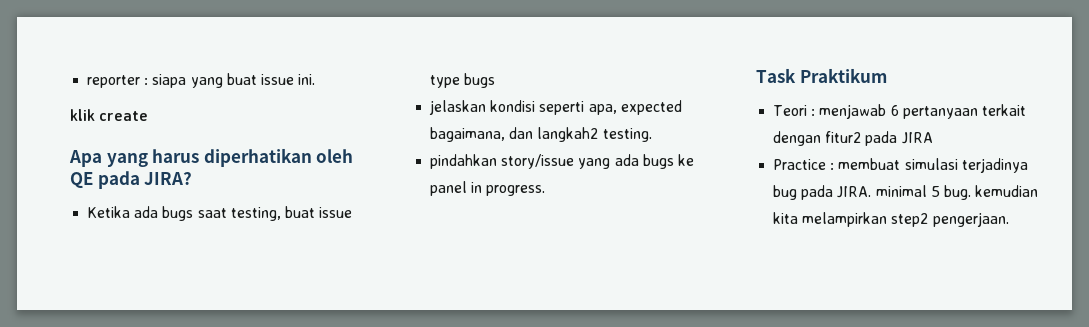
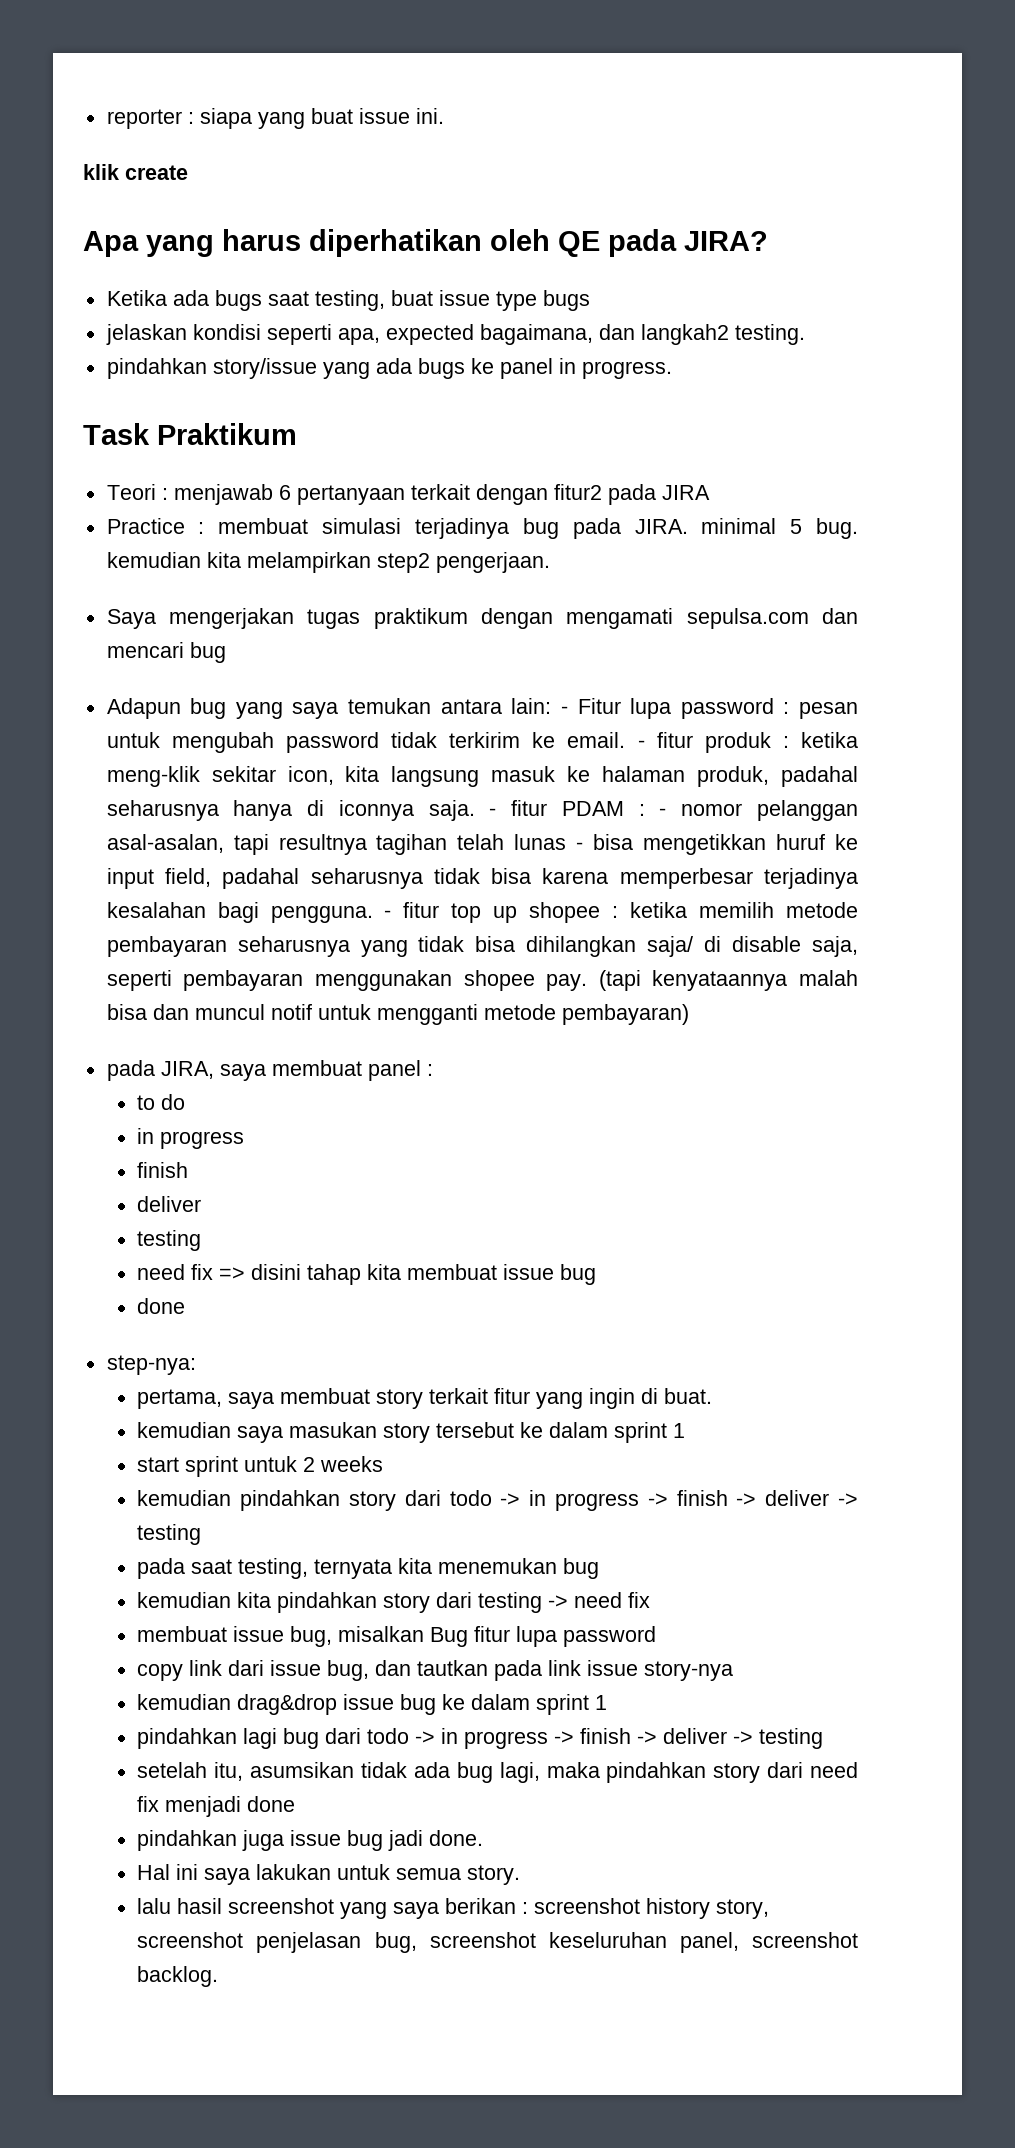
+ Saya mengerjakan tugas praktikum dengan mengamati sepulsa.com dan mencari bug
+ Adapun bug yang saya temukan antara lain: - Fitur lupa password : pesan untuk mengubah password tidak terkirim ke email. - fitur produk : ketika meng-klik sekitar icon, kita langsung masuk ke halaman produk, padahal seharusnya hanya di iconnya saja. - fitur PDAM : - nomor pelanggan asal-asalan, tapi resultnya tagihan telah lunas - bisa mengetikkan huruf ke input field, padahal seharusnya tidak bisa karena memperbesar terjadinya kesalahan bagi pengguna. - fitur top up shopee : ketika memilih metode pembayaran seharusnya yang tidak bisa dihilangkan saja/ di disable saja, seperti pembayaran menggunakan shopee pay. (tapi kenyataannya malah bisa dan muncul notif untuk mengganti metode pembayaran)
+ pada JIRA, saya membuat panel :
+ to do
+ in progress
+ finish
+ deliver
+ testing
+ need fix => disini tahap kita membuat issue bug
+ done
+ step-nya:
+ pertama, saya membuat story terkait fitur yang ingin di buat.
+ kemudian saya masukan story tersebut ke dalam sprint 1
+ start sprint untuk 2 weeks
+ kemudian pindahkan story dari todo -> in progress -> finish -> deliver -> testing
+ pada saat testing, ternyata kita menemukan bug
+ kemudian kita pindahkan story dari testing -> need fix
+ membuat issue bug, misalkan Bug fitur lupa password
+ copy link dari issue bug, dan tautkan pada link issue story-nya
+ kemudian drag&drop issue bug ke dalam sprint 1
+ pindahkan lagi bug dari todo -> in progress -> finish -> deliver -> testing
+ setelah itu, asumsikan tidak ada bug lagi, maka pindahkan story dari need fix menjadi done
+ pindahkan juga issue bug jadi done.
+ Hal ini saya lakukan untuk semua story.
+ lalu hasil screenshot yang saya berikan : screenshot history story, screenshot penjelasan bug, screenshot keseluruhan panel, screenshot backlog.

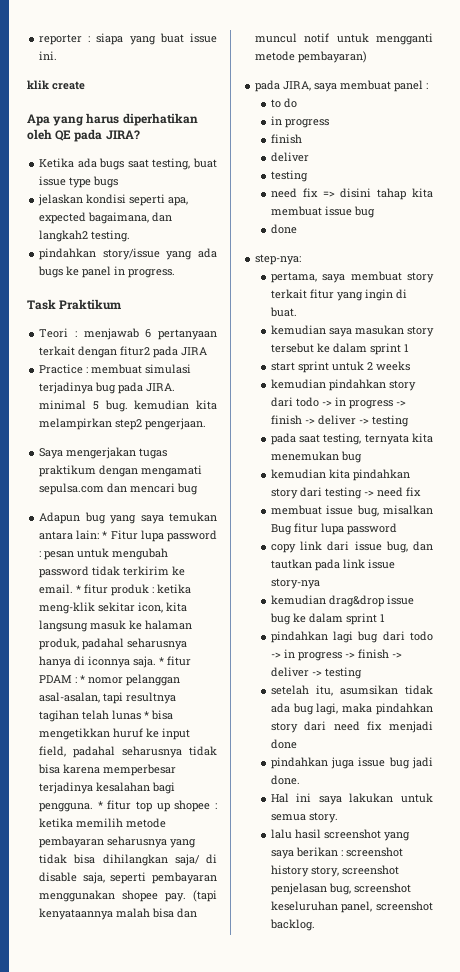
- Adapun bug yang saya temukan antara lain: - Fitur lupa password : pesan untuk mengubah password tidak terkirim ke email.
+ Adapun bug yang saya temukan antara lain: * Fitur lupa password : pesan untuk mengubah password tidak terkirim ke email.
- - fitur produk : ketika meng-klik sekitar icon, kita langsung masuk ke halaman produk, padahal seharusnya hanya di iconnya saja.
+ * fitur produk : ketika meng-klik sekitar icon, kita langsung masuk ke halaman produk, padahal seharusnya hanya di iconnya saja.
- - fitur PDAM : - nomor pelanggan asal-asalan, tapi resultnya tagihan telah lunas - bisa mengetikkan huruf ke input field, padahal seharusnya tidak bisa karena memperbesar terjadinya kesalahan bagi pengguna.
+ * fitur PDAM : * nomor pelanggan asal-asalan, tapi resultnya tagihan telah lunas * bisa mengetikkan huruf ke input field, padahal seharusnya tidak bisa karena memperbesar terjadinya kesalahan bagi pengguna.
- - fitur top up shopee : ketika memilih metode pembayaran seharusnya yang tidak bisa dihilangkan saja/ di disable saja, seperti pembayaran menggunakan shopee pay.
+ * fitur top up shopee : ketika memilih metode pembayaran seharusnya yang tidak bisa dihilangkan saja/ di disable saja, seperti pembayaran menggunakan shopee pay.

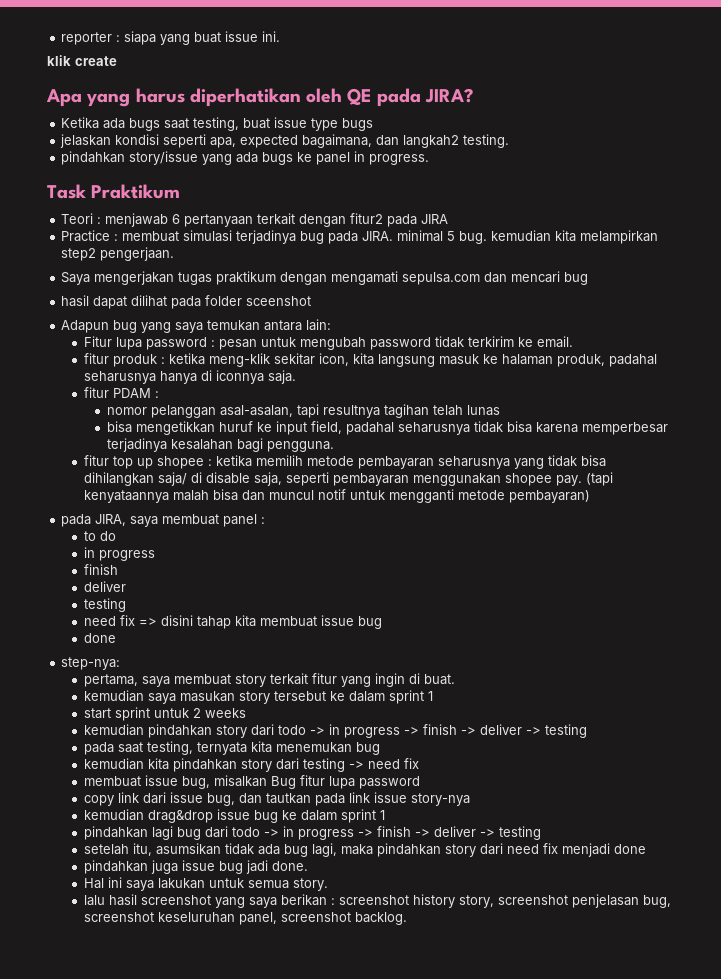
+ hasil dapat dilihat pada folder sceenshot
- Adapun bug yang saya temukan antara lain: * Fitur lupa password :
+ Adapun bug yang saya temukan antara lain:
+ Fitur lupa password :
- pesan untuk mengubah password tidak terkirim ke email. * fitur produk :
+ pesan untuk mengubah password tidak terkirim ke email.
+ fitur produk :
- ketika meng-klik sekitar icon, kita langsung masuk ke halaman produk, padahal seharusnya hanya di iconnya saja. * fitur PDAM : * nomor pelanggan asal-asalan, tapi resultnya tagihan telah lunas * bisa mengetikkan huruf ke input field, padahal seharusnya tidak bisa karena memperbesar terjadinya kesalahan bagi pengguna. * fitur top up shopee :
+ ketika meng-klik sekitar icon, kita langsung masuk ke halaman produk, padahal seharusnya hanya di iconnya saja.
+ fitur PDAM :
+ nomor pelanggan asal-asalan, tapi resultnya tagihan telah lunas
+ bisa mengetikkan huruf ke input field, padahal seharusnya tidak bisa karena memperbesar terjadinya kesalahan bagi pengguna.
+ fitur top up shopee :

